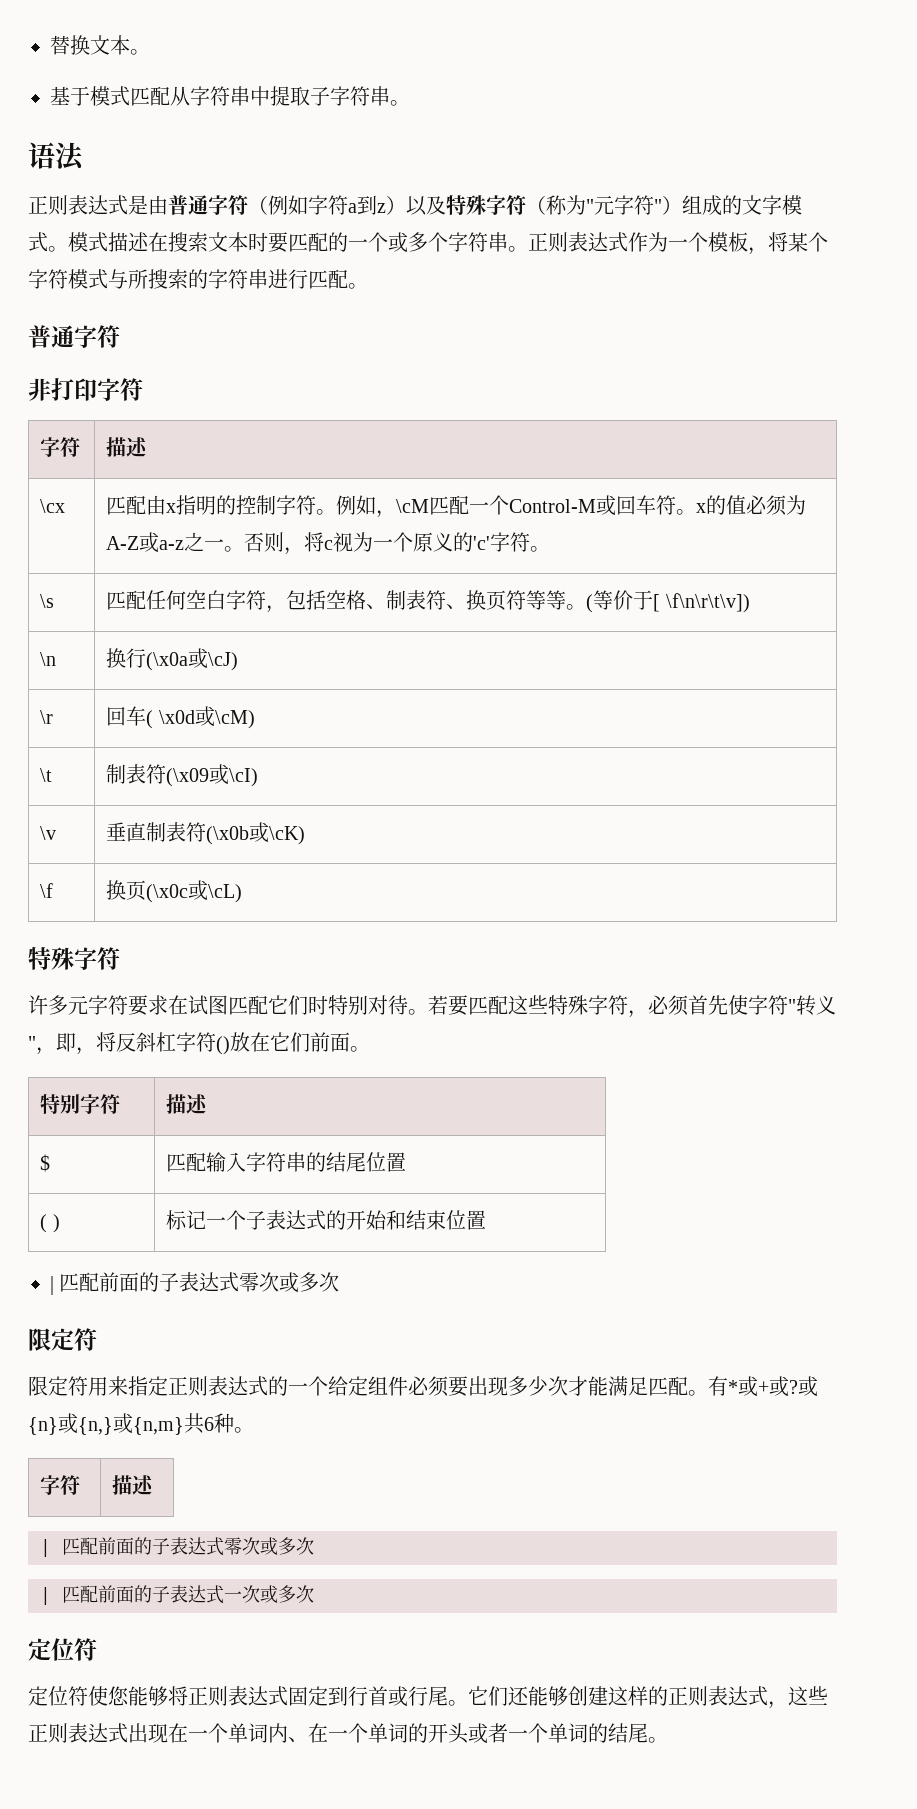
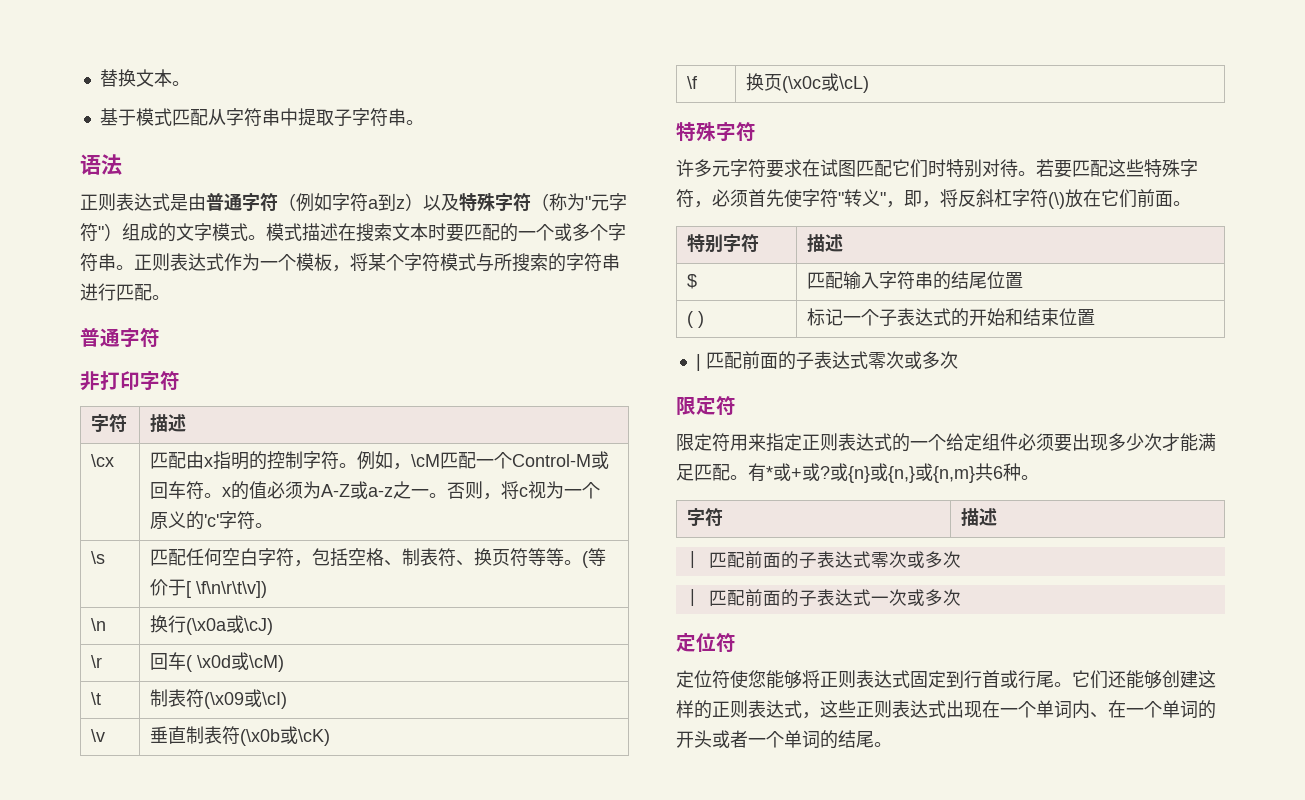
- 若要匹配这些特殊字符，必须首先使字符"转义"，即，将反斜杠字符()放在它们前面。
+ 若要匹配这些特殊字符，必须首先使字符"转义"，即，将反斜杠字符(\)放在它们前面。

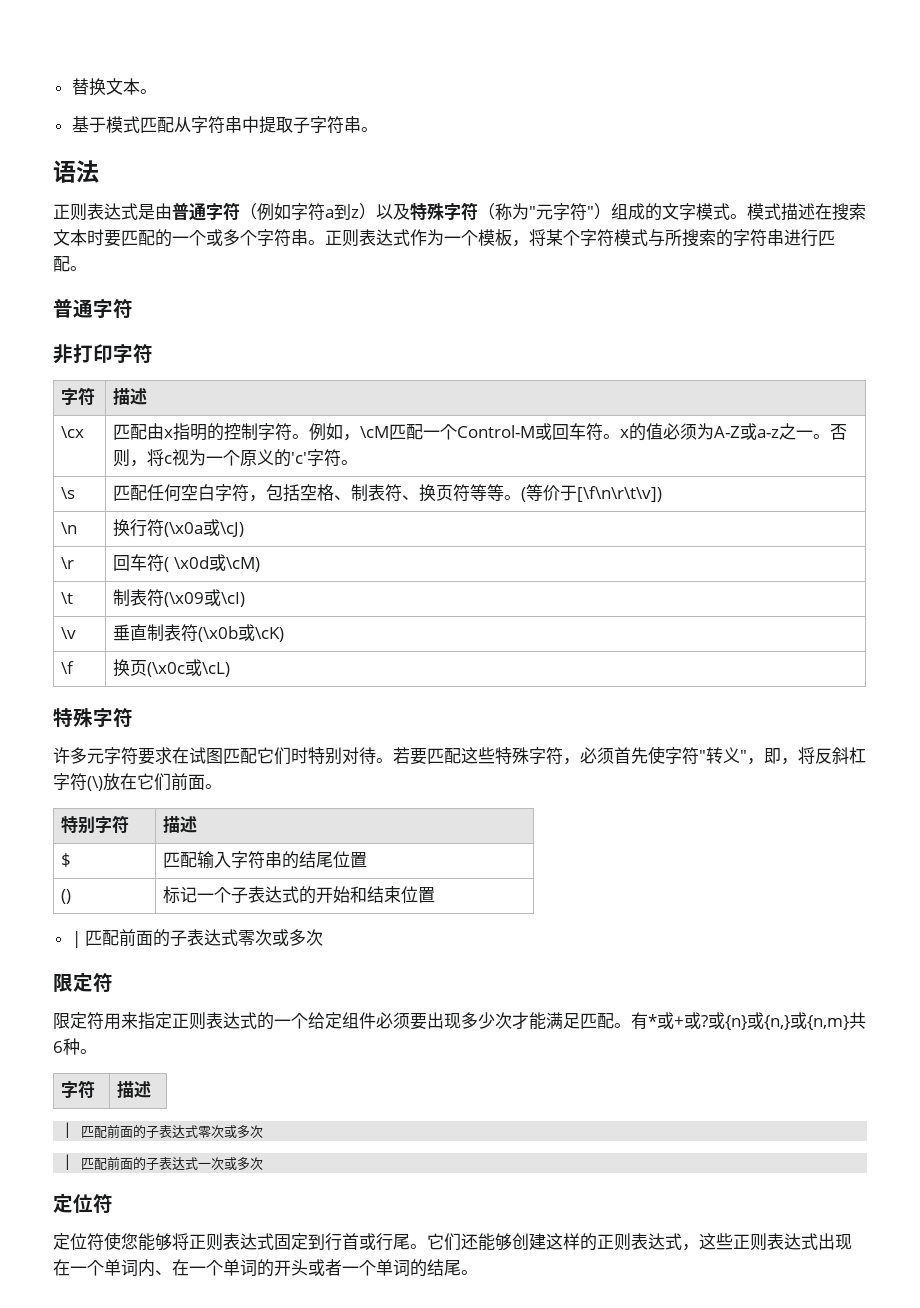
- \s | 匹配任何空白字符，包括空格、制表符、换页符等等。(等价于[ \f\n\r\t\v])
+ \s | 匹配任何空白字符，包括空格、制表符、换页符等等。(等价于[\f\n\r\t\v])
- \n | 换行(\x0a或\cJ)
+ \n | 换行符(\x0a或\cJ)
- \r | 回车( \x0d或\cM)
+ \r | 回车符( \x0d或\cM)
- ( ) | 标记一个子表达式的开始和结束位置
+ () | 标记一个子表达式的开始和结束位置

